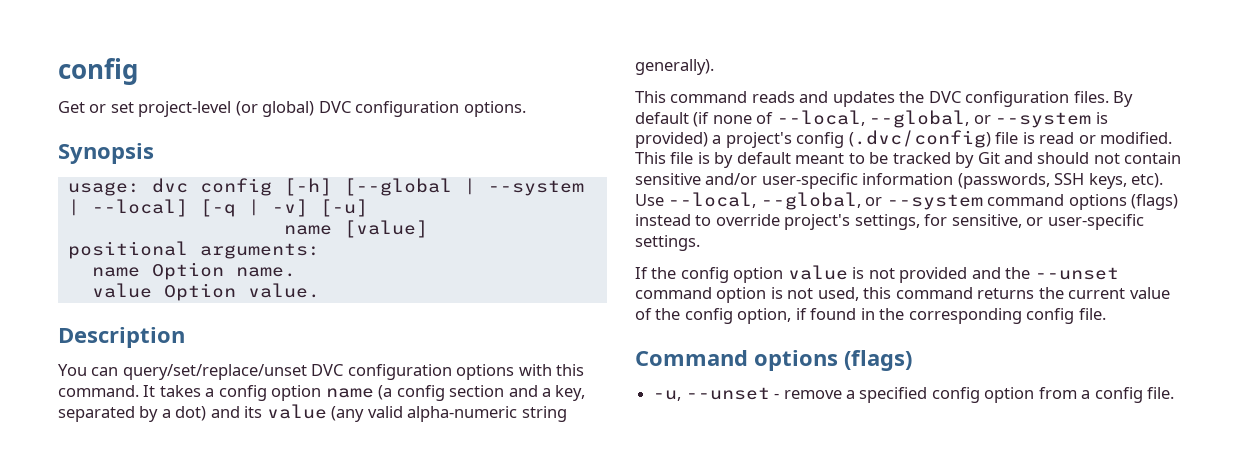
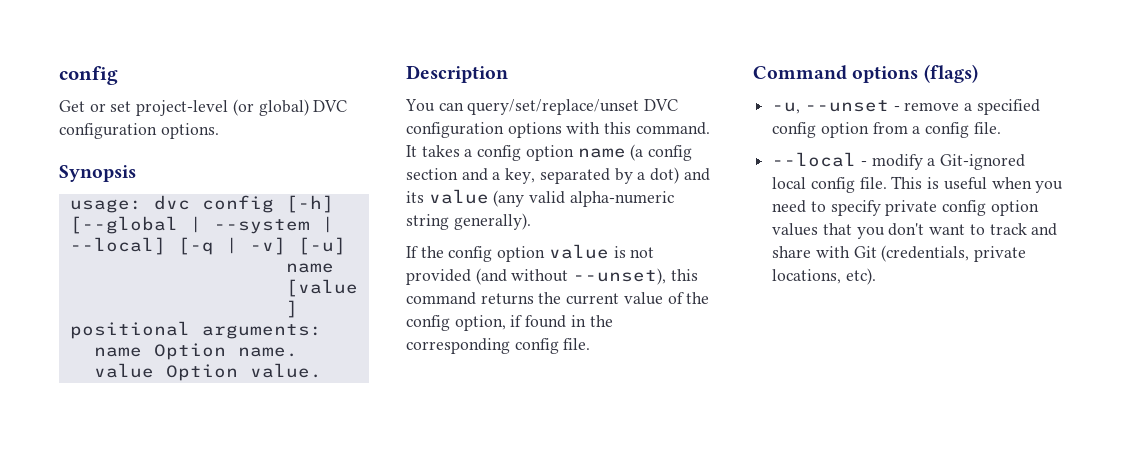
- This command reads and updates the DVC configuration files. By default (if none of --local, --global, or --system is provided) a project's config (.dvc/config) file is read or modified. This file is by default meant to be tracked by Git and should not contain sensitive and/or user-specific information (passwords, SSH keys, etc). Use --local, --global, or --system command options (flags) instead to override project's settings, for sensitive, or user-specific settings.
- If the config option value is not provided and the --unset command option is not used, this command returns the current value of the config option, if found in the corresponding config file.
+ If the config option value is not provided (and without --unset), this command returns the current value of the config option, if found in the corresponding config file.
+ --local - modify a Git-ignored local config file. This is useful when you need to specify private config option values that you don't want to track and share with Git (credentials, private locations, etc).

